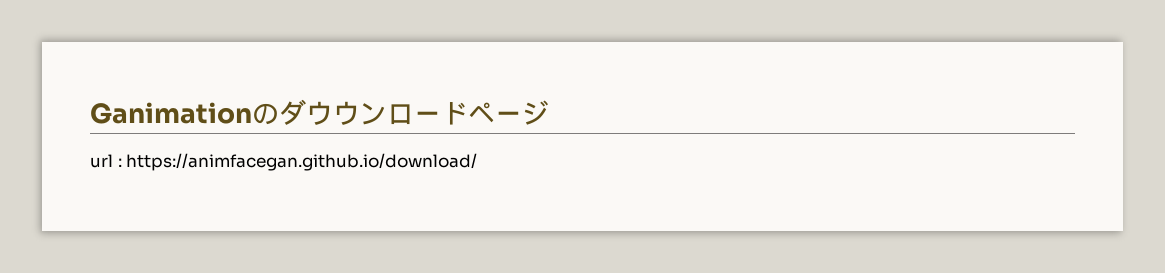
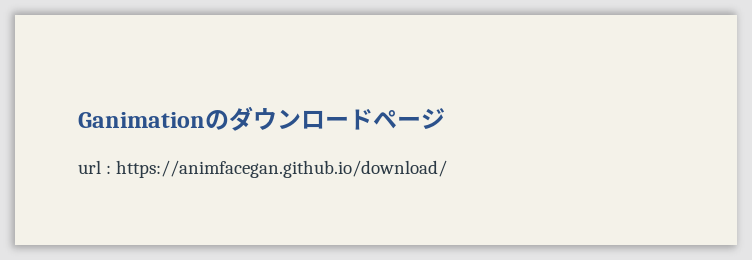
- Ganimationのダウウンロードページ
+ Ganimationのダウンロードページ

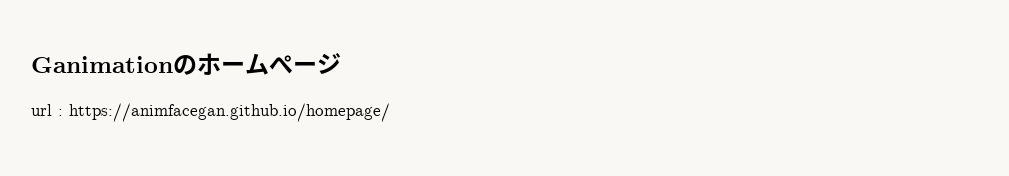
- Ganimationのダウンロードページ
+ Ganimationのホームぺージ
- url : https://animfacegan.github.io/download/
+ url : https://animfacegan.github.io/homepage/

